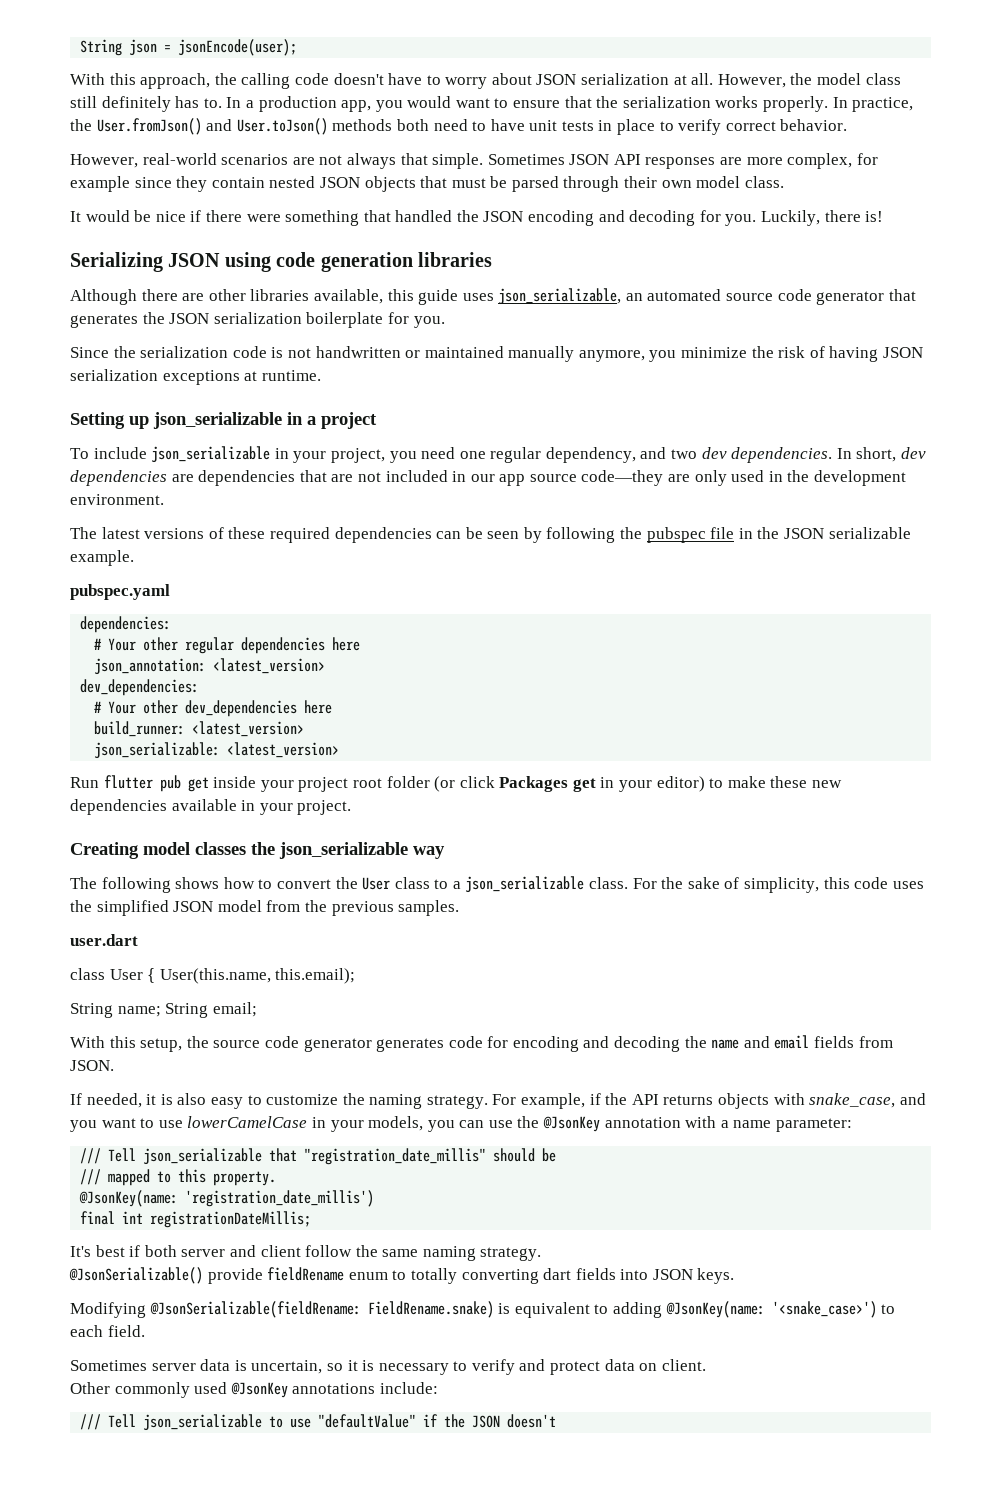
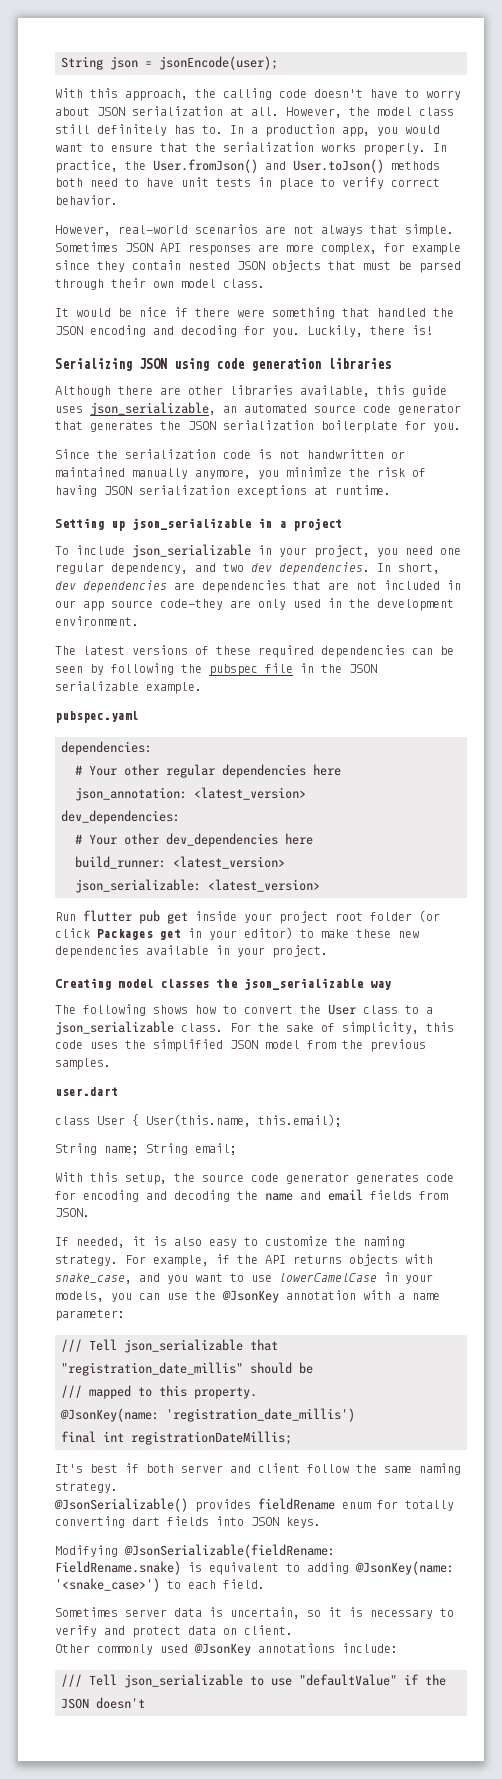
- @JsonSerializable() provide fieldRename enum to totally converting dart fields into JSON keys.
+ @JsonSerializable() provides fieldRename enum for totally converting dart fields into JSON keys.

